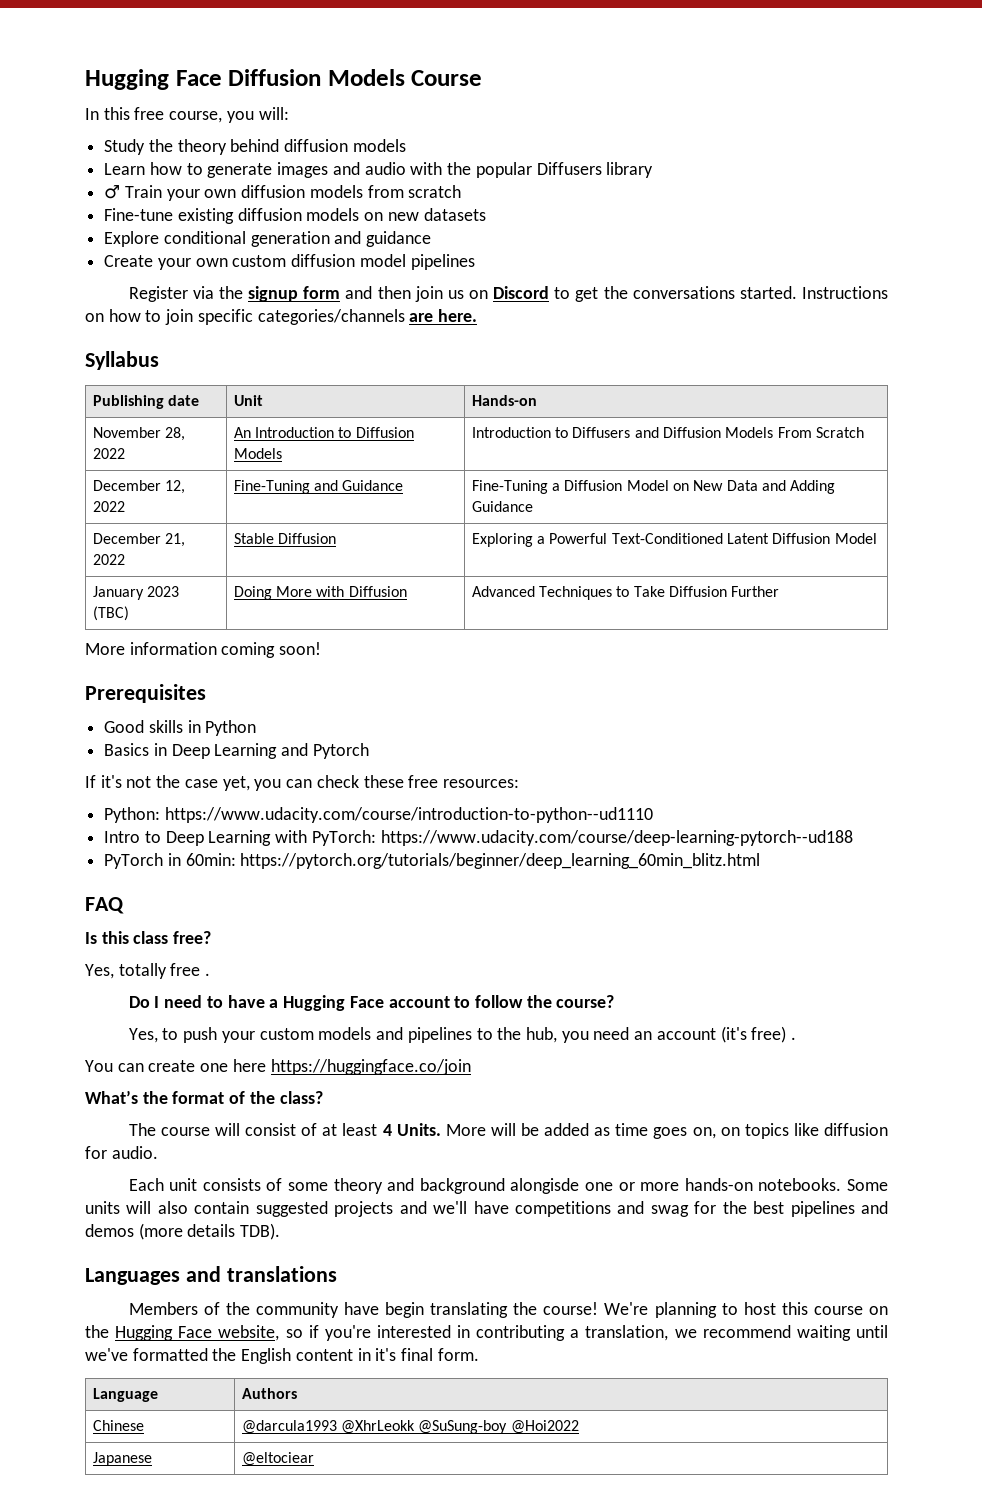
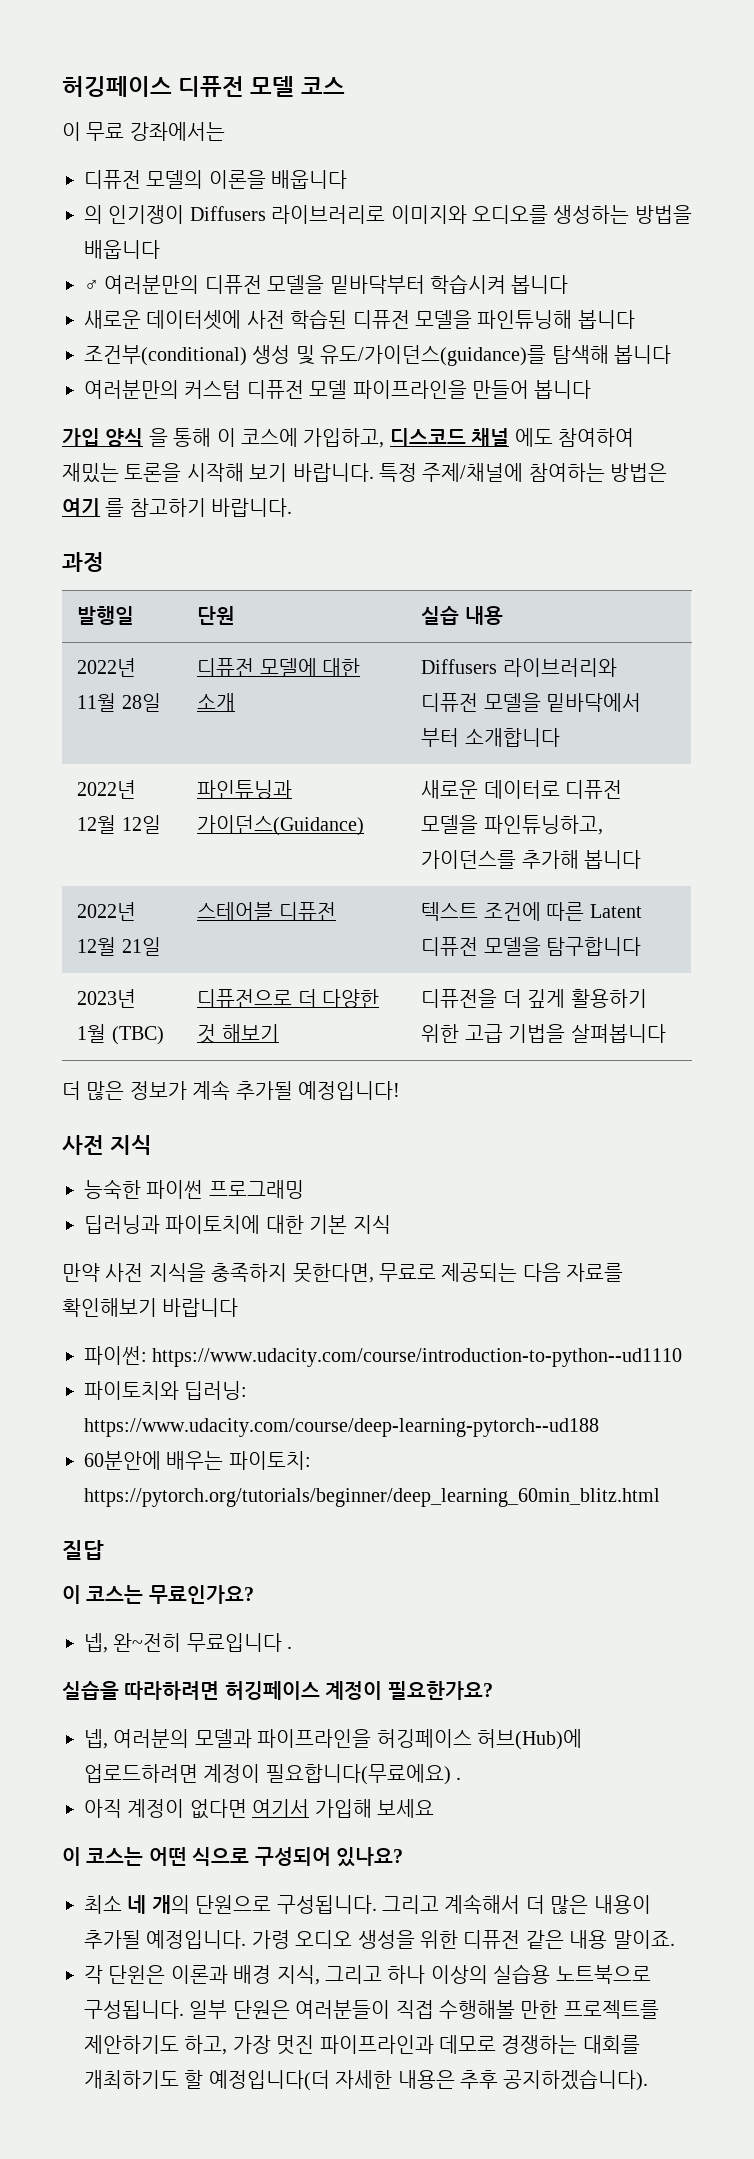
- Hugging Face Diffusion Models Course
- In this free course, you will:
- Study the theory behind diffusion models
- Learn how to generate images and audio with the popular Diffusers library
- ♂ Train your own diffusion models from scratch
- Fine-tune existing diffusion models on new datasets
- Explore conditional generation and guidance
- Create your own custom diffusion model pipelines
- Register via the signup form and then join us on Discord to get the conversations started. Instructions on how to join specific categories/channels are here.
- Syllabus
- Publishing date | Unit | Hands-on
- November 28, 2022 | An Introduction to Diffusion Models | Introduction to Diffusers and Diffusion Models From Scratch
- December 12, 2022 | Fine-Tuning and Guidance | Fine-Tuning a Diffusion Model on New Data and Adding Guidance
- December 21, 2022 | Stable Diffusion | Exploring a Powerful Text-Conditioned Latent Diffusion Model
- January 2023 (TBC) | Doing More with Diffusion | Advanced Techniques to Take Diffusion Further
- More information coming soon!
- Prerequisites
- Good skills in Python
- Basics in Deep Learning and Pytorch
- If it's not the case yet, you can check these free resources:
- Python: https://www.udacity.com/course/introduction-to-python--ud1110
- Intro to Deep Learning with PyTorch: https://www.udacity.com/course/deep-learning-pytorch--ud188
- PyTorch in 60min: https://pytorch.org/tutorials/beginner/deep_learning_60min_blitz.html
- FAQ
- Is this class free?
- Yes, totally free .
- Do I need to have a Hugging Face account to follow the course?
- Yes, to push your custom models and pipelines to the hub, you need an account (it's free) .
- You can create one here https://huggingface.co/join
- What’s the format of the class?
- The course will consist of at least 4 Units. More will be added as time goes on, on topics like diffusion for audio.
- Each unit consists of some theory and background alongisde one or more hands-on notebooks. Some units will also contain suggested projects and we'll have competitions and swag for the best pipelines and demos (more details TDB).
- Languages and translations
- Members of the community have begin translating the course! We're planning to host this course on the Hugging Face website, so if you're interested in contributing a translation, we recommend waiting until we've formatted the English content in it's final form.
- Language | Authors
- Chinese | @darcula1993 @XhrLeokk @SuSung-boy @Hoi2022
- Japanese | @eltociear
+ 허깅페이스 디퓨전 모델 코스
+ 이 무료 강좌에서는
+ 디퓨전 모델의 이론을 배웁니다
+ 의 인기쟁이 Diffusers 라이브러리로 이미지와 오디오를 생성하는 방법을 배웁니다
+ ♂ 여러분만의 디퓨전 모델을 밑바닥부터 학습시켜 봅니다
+ 새로운 데이터셋에 사전 학습된 디퓨전 모델을 파인튜닝해 봅니다
+ 조건부(conditional) 생성 및 유도/가이던스(guidance)를 탐색해 봅니다
+ 여러분만의 커스텀 디퓨전 모델 파이프라인을 만들어 봅니다
+ 가입 양식 을 통해 이 코스에 가입하고, 디스코드 채널 에도 참여하여 재밌는 토론을 시작해 보기 바랍니다. 특정 주제/채널에 참여하는 방법은 여기 를 참고하기 바랍니다.
+ 과정
+ 발행일 | 단원 | 실습 내용
+ 2022년 11월 28일 | 디퓨전 모델에 대한 소개 | Diffusers 라이브러리와 디퓨전 모델을 밑바닥에서 부터 소개합니다
+ 2022년 12월 12일 | 파인튜닝과 가이던스(Guidance) | 새로운 데이터로 디퓨전 모델을 파인튜닝하고, 가이던스를 추가해 봅니다
+ 2022년 12월 21일 | 스테어블 디퓨전 | 텍스트 조건에 따른 Latent 디퓨전 모델을 탐구합니다
+ 2023년 1월 (TBC) | 디퓨전으로 더 다양한 것 해보기 | 디퓨전을 더 깊게 활용하기 위한 고급 기법을 살펴봅니다
+ 더 많은 정보가 계속 추가될 예정입니다!
+ 사전 지식
+ 능숙한 파이썬 프로그래밍
+ 딥러닝과 파이토치에 대한 기본 지식
+ 만약 사전 지식을 충족하지 못한다면, 무료로 제공되는 다음 자료를 확인해보기 바랍니다
+ 파이썬: https://www.udacity.com/course/introduction-to-python--ud1110
+ 파이토치와 딥러닝: https://www.udacity.com/course/deep-learning-pytorch--ud188
+ 60분안에 배우는 파이토치: https://pytorch.org/tutorials/beginner/deep_learning_60min_blitz.html
+ 질답
+ 이 코스는 무료인가요?
+ 넵, 완~전히 무료입니다 .
+ 실습을 따라하려면 허깅페이스 계정이 필요한가요?
+ 넵, 여러분의 모델과 파이프라인을 허깅페이스 허브(Hub)에 업로드하려면 계정이 필요합니다(무료에요) .
+ 아직 계정이 없다면 여기서 가입해 보세요
+ 이 코스는 어떤 식으로 구성되어 있나요?
+ 최소 네 개의 단원으로 구성됩니다. 그리고 계속해서 더 많은 내용이 추가될 예정입니다. 가령 오디오 생성을 위한 디퓨전 같은 내용 말이죠.
+ 각 단윈은 이론과 배경 지식, 그리고 하나 이상의 실습용 노트북으로 구성됩니다. 일부 단원은 여러분들이 직접 수행해볼 만한 프로젝트를 제안하기도 하고, 가장 멋진 파이프라인과 데모로 경쟁하는 대회를 개최하기도 할 예정입니다(더 자세한 내용은 추후 공지하겠습니다).

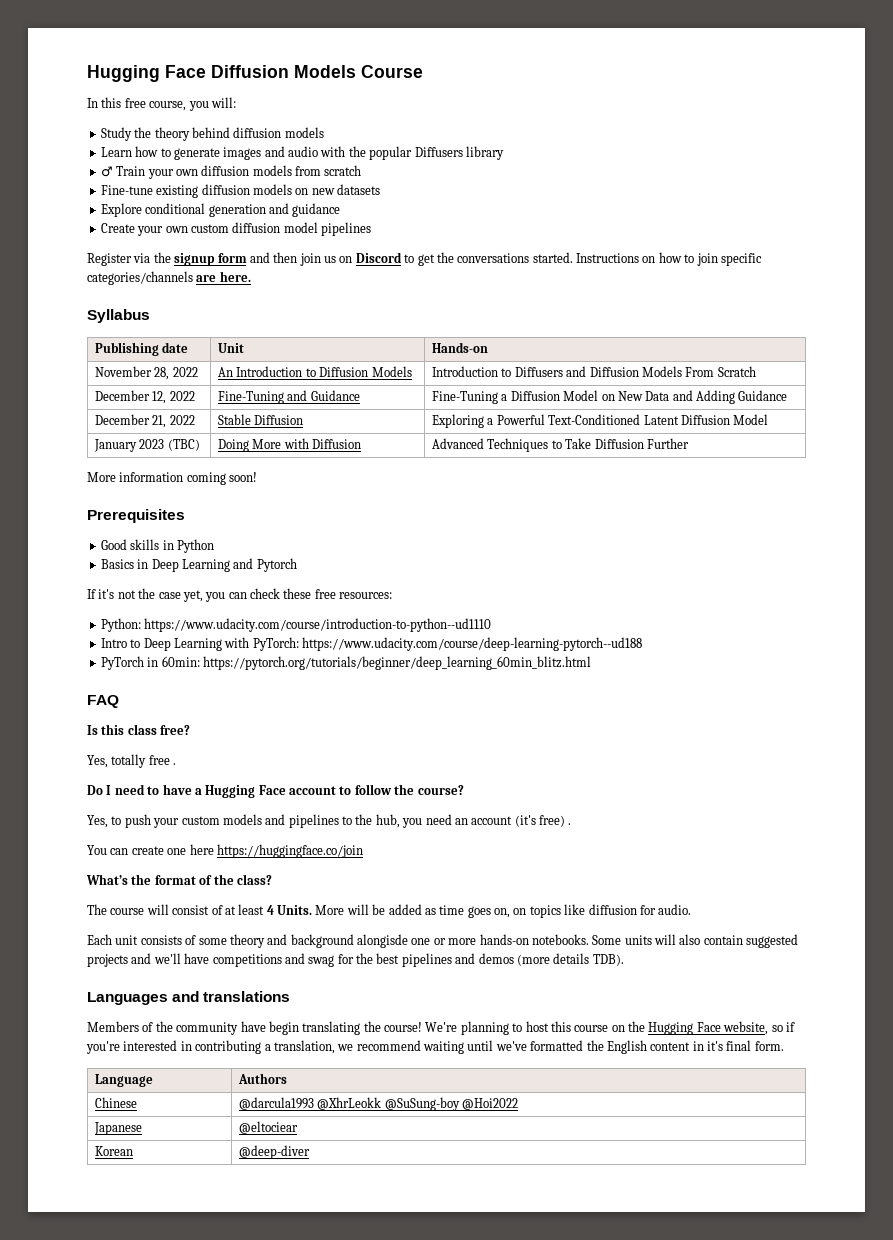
- 허깅페이스 디퓨전 모델 코스
- 이 무료 강좌에서는
- 디퓨전 모델의 이론을 배웁니다
- 의 인기쟁이 Diffusers 라이브러리로 이미지와 오디오를 생성하는 방법을 배웁니다
- ♂ 여러분만의 디퓨전 모델을 밑바닥부터 학습시켜 봅니다
- 새로운 데이터셋에 사전 학습된 디퓨전 모델을 파인튜닝해 봅니다
- 조건부(conditional) 생성 및 유도/가이던스(guidance)를 탐색해 봅니다
- 여러분만의 커스텀 디퓨전 모델 파이프라인을 만들어 봅니다
- 가입 양식 을 통해 이 코스에 가입하고, 디스코드 채널 에도 참여하여 재밌는 토론을 시작해 보기 바랍니다. 특정 주제/채널에 참여하는 방법은 여기 를 참고하기 바랍니다.
- 과정
- 발행일 | 단원 | 실습 내용
- 2022년 11월 28일 | 디퓨전 모델에 대한 소개 | Diffusers 라이브러리와 디퓨전 모델을 밑바닥에서 부터 소개합니다
- 2022년 12월 12일 | 파인튜닝과 가이던스(Guidance) | 새로운 데이터로 디퓨전 모델을 파인튜닝하고, 가이던스를 추가해 봅니다
- 2022년 12월 21일 | 스테어블 디퓨전 | 텍스트 조건에 따른 Latent 디퓨전 모델을 탐구합니다
- 2023년 1월 (TBC) | 디퓨전으로 더 다양한 것 해보기 | 디퓨전을 더 깊게 활용하기 위한 고급 기법을 살펴봅니다
- 더 많은 정보가 계속 추가될 예정입니다!
- 사전 지식
- 능숙한 파이썬 프로그래밍
- 딥러닝과 파이토치에 대한 기본 지식
- 만약 사전 지식을 충족하지 못한다면, 무료로 제공되는 다음 자료를 확인해보기 바랍니다
- 파이썬: https://www.udacity.com/course/introduction-to-python--ud1110
- 파이토치와 딥러닝: https://www.udacity.com/course/deep-learning-pytorch--ud188
- 60분안에 배우는 파이토치: https://pytorch.org/tutorials/beginner/deep_learning_60min_blitz.html
- 질답
- 이 코스는 무료인가요?
- 넵, 완~전히 무료입니다 .
- 실습을 따라하려면 허깅페이스 계정이 필요한가요?
- 넵, 여러분의 모델과 파이프라인을 허깅페이스 허브(Hub)에 업로드하려면 계정이 필요합니다(무료에요) .
- 아직 계정이 없다면 여기서 가입해 보세요
- 이 코스는 어떤 식으로 구성되어 있나요?
- 최소 네 개의 단원으로 구성됩니다. 그리고 계속해서 더 많은 내용이 추가될 예정입니다. 가령 오디오 생성을 위한 디퓨전 같은 내용 말이죠.
- 각 단윈은 이론과 배경 지식, 그리고 하나 이상의 실습용 노트북으로 구성됩니다. 일부 단원은 여러분들이 직접 수행해볼 만한 프로젝트를 제안하기도 하고, 가장 멋진 파이프라인과 데모로 경쟁하는 대회를 개최하기도 할 예정입니다(더 자세한 내용은 추후 공지하겠습니다).
+ Hugging Face Diffusion Models Course
+ In this free course, you will:
+ Study the theory behind diffusion models
+ Learn how to generate images and audio with the popular Diffusers library
+ ♂ Train your own diffusion models from scratch
+ Fine-tune existing diffusion models on new datasets
+ Explore conditional generation and guidance
+ Create your own custom diffusion model pipelines
+ Register via the signup form and then join us on Discord to get the conversations started. Instructions on how to join specific categories/channels are here.
+ Syllabus
+ Publishing date | Unit | Hands-on
+ November 28, 2022 | An Introduction to Diffusion Models | Introduction to Diffusers and Diffusion Models From Scratch
+ December 12, 2022 | Fine-Tuning and Guidance | Fine-Tuning a Diffusion Model on New Data and Adding Guidance
+ December 21, 2022 | Stable Diffusion | Exploring a Powerful Text-Conditioned Latent Diffusion Model
+ January 2023 (TBC) | Doing More with Diffusion | Advanced Techniques to Take Diffusion Further
+ More information coming soon!
+ Prerequisites
+ Good skills in Python
+ Basics in Deep Learning and Pytorch
+ If it's not the case yet, you can check these free resources:
+ Python: https://www.udacity.com/course/introduction-to-python--ud1110
+ Intro to Deep Learning with PyTorch: https://www.udacity.com/course/deep-learning-pytorch--ud188
+ PyTorch in 60min: https://pytorch.org/tutorials/beginner/deep_learning_60min_blitz.html
+ FAQ
+ Is this class free?
+ Yes, totally free .
+ Do I need to have a Hugging Face account to follow the course?
+ Yes, to push your custom models and pipelines to the hub, you need an account (it's free) .
+ You can create one here https://huggingface.co/join
+ What’s the format of the class?
+ The course will consist of at least 4 Units. More will be added as time goes on, on topics like diffusion for audio.
+ Each unit consists of some theory and background alongisde one or more hands-on notebooks. Some units will also contain suggested projects and we'll have competitions and swag for the best pipelines and demos (more details TDB).
+ Languages and translations
+ Members of the community have begin translating the course! We're planning to host this course on the Hugging Face website, so if you're interested in contributing a translation, we recommend waiting until we've formatted the English content in it's final form.
+ Language | Authors
+ Chinese | @darcula1993 @XhrLeokk @SuSung-boy @Hoi2022
+ Japanese | @eltociear
+ Korean | @deep-diver

